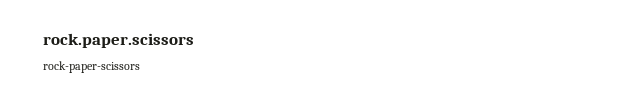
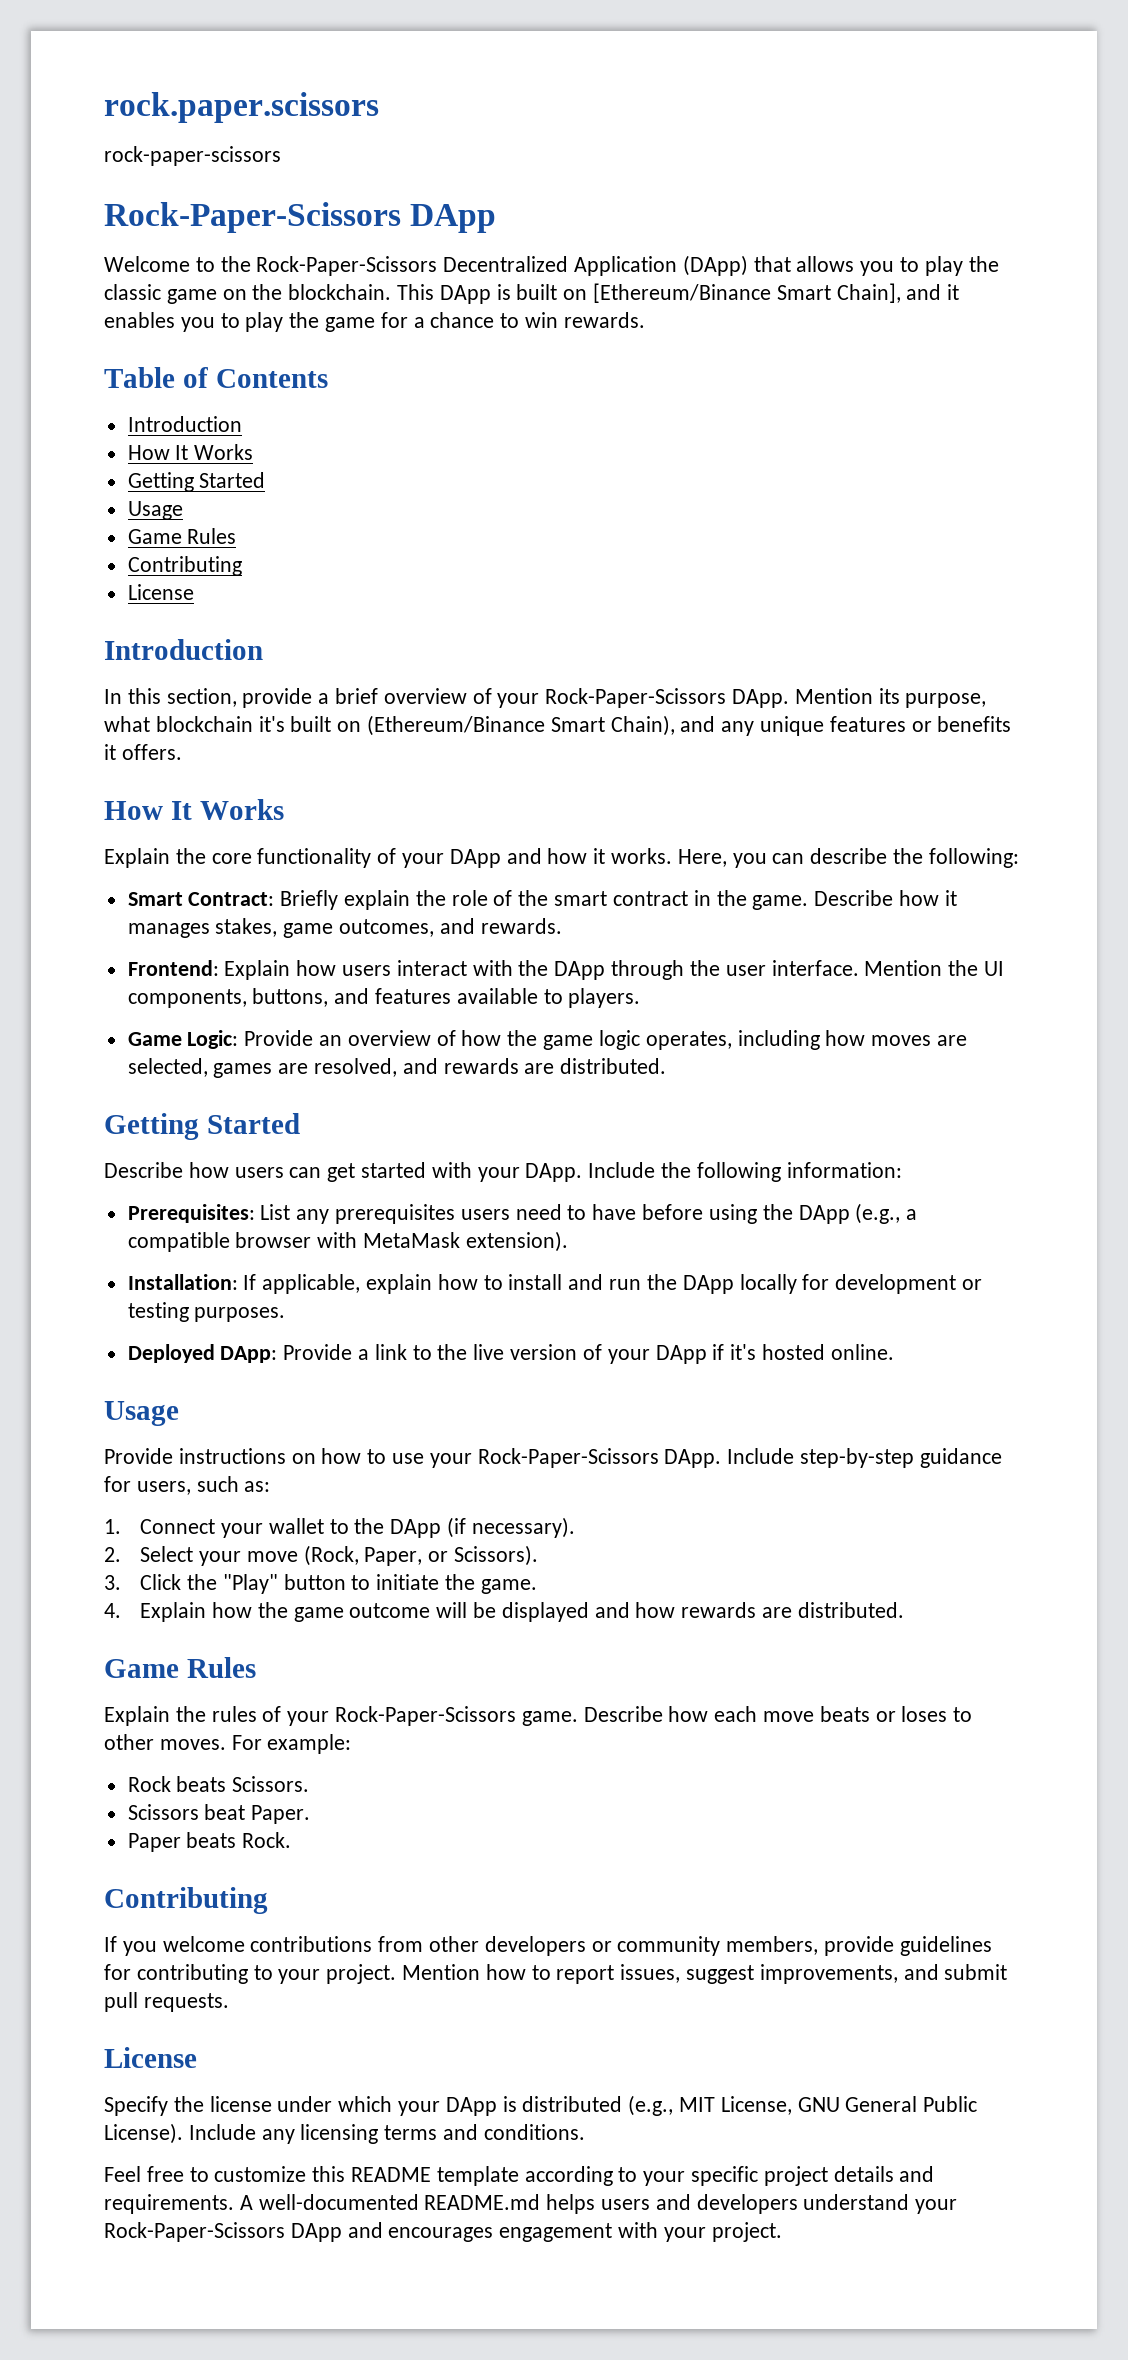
  rock-paper-scissors
+ Rock-Paper-Scissors DApp
+ Welcome to the Rock-Paper-Scissors Decentralized Application (DApp) that allows you to play the classic game on the blockchain. This DApp is built on [Ethereum/Binance Smart Chain], and it enables you to play the game for a chance to win rewards.
+ Table of Contents
+ Introduction
+ How It Works
+ Getting Started
+ Usage
+ Game Rules
+ Contributing
+ License
+ Introduction
+ In this section, provide a brief overview of your Rock-Paper-Scissors DApp. Mention its purpose, what blockchain it's built on (Ethereum/Binance Smart Chain), and any unique features or benefits it offers.
+ How It Works
+ Explain the core functionality of your DApp and how it works. Here, you can describe the following:
+ Smart Contract: Briefly explain the role of the smart contract in the game. Describe how it manages stakes, game outcomes, and rewards.
+ Frontend: Explain how users interact with the DApp through the user interface. Mention the UI components, buttons, and features available to players.
+ Game Logic: Provide an overview of how the game logic operates, including how moves are selected, games are resolved, and rewards are distributed.
+ Getting Started
+ Describe how users can get started with your DApp. Include the following information:
+ Prerequisites: List any prerequisites users need to have before using the DApp (e.g., a compatible browser with MetaMask extension).
+ Installation: If applicable, explain how to install and run the DApp locally for development or testing purposes.
+ Deployed DApp: Provide a link to the live version of your DApp if it's hosted online.
+ Usage
+ Provide instructions on how to use your Rock-Paper-Scissors DApp. Include step-by-step guidance for users, such as:
+ 1. Connect your wallet to the DApp (if necessary).
+ 2. Select your move (Rock, Paper, or Scissors).
+ 3. Click the "Play" button to initiate the game.
+ 4. Explain how the game outcome will be displayed and how rewards are distributed.
+ Game Rules
+ Explain the rules of your Rock-Paper-Scissors game. Describe how each move beats or loses to other moves. For example:
+ Rock beats Scissors.
+ Scissors beat Paper.
+ Paper beats Rock.
+ Contributing
+ If you welcome contributions from other developers or community members, provide guidelines for contributing to your project. Mention how to report issues, suggest improvements, and submit pull requests.
+ License
+ Specify the license under which your DApp is distributed (e.g., MIT License, GNU General Public License). Include any licensing terms and conditions.
+ Feel free to customize this README template according to your specific project details and requirements. A well-documented README.md helps users and developers understand your Rock-Paper-Scissors DApp and encourages engagement with your project.

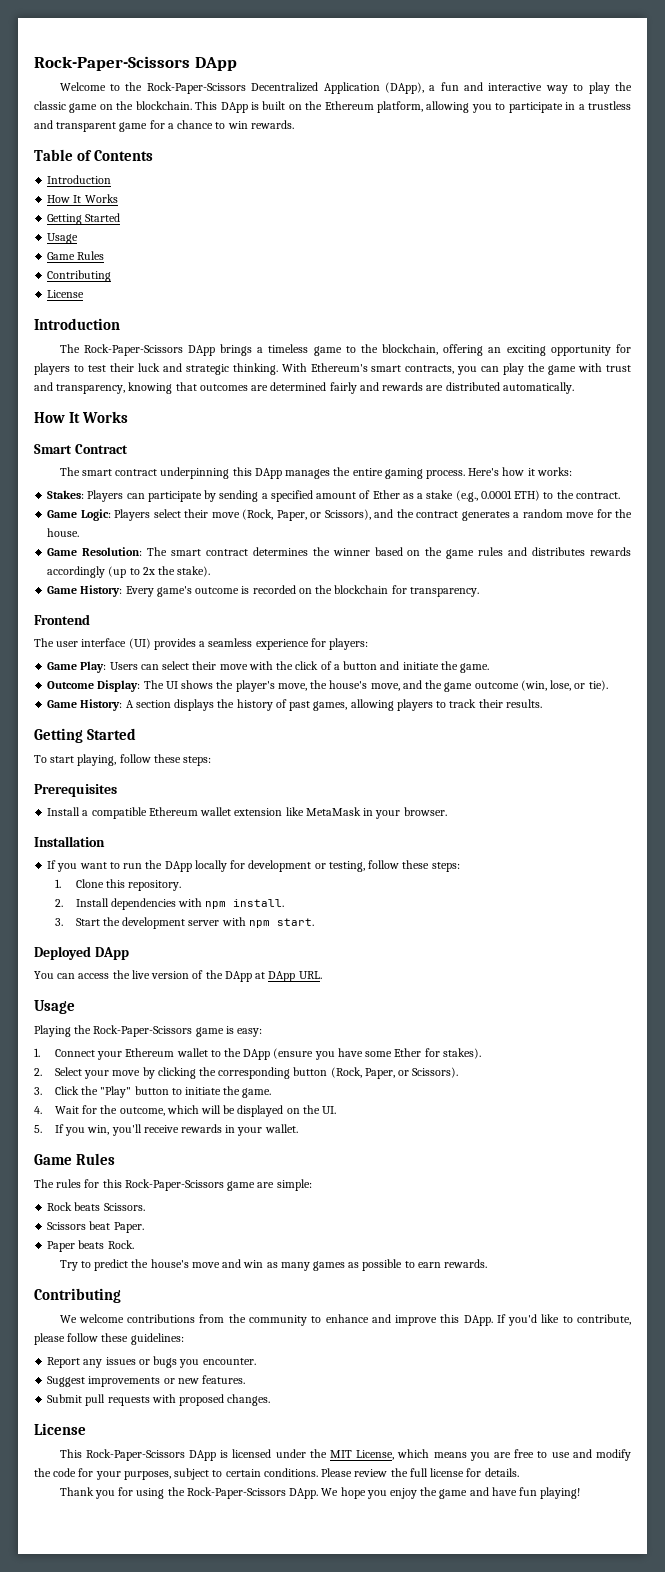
- rock.paper.scissors
- rock-paper-scissors
- Welcome to the Rock-Paper-Scissors Decentralized Application (DApp) that allows you to play the classic game on the blockchain.
+ Welcome to the Rock-Paper-Scissors Decentralized Application (DApp), a fun and interactive way to play the classic game on the blockchain.
- This DApp is built on [Ethereum/Binance Smart Chain], and it enables you to play the game for a chance to win rewards.
+ This DApp is built on the Ethereum platform, allowing you to participate in a trustless and transparent game for a chance to win rewards.
- In this section, provide a brief overview of your Rock-Paper-Scissors DApp. Mention its purpose, what blockchain it's built on (Ethereum/Binance Smart Chain), and any unique features or benefits it offers.
+ The Rock-Paper-Scissors DApp brings a timeless game to the blockchain, offering an exciting opportunity for players to test their luck and strategic thinking. With Ethereum's smart contracts, you can play the game with trust and transparency, knowing that outcomes are determined fairly and rewards are distributed automatically.
  How It Works
- Explain the core functionality of your DApp and how it works. Here, you can describe the following:
- Smart Contract: Briefly explain the role of the smart contract in the game. Describe how it manages stakes, game outcomes, and rewards.
- Frontend: Explain how users interact with the DApp through the user interface. Mention the UI components, buttons, and features available to players.
- Game Logic: Provide an overview of how the game logic operates, including how moves are selected, games are resolved, and rewards are distributed.
+ Smart Contract
+ The smart contract underpinning this DApp manages the entire gaming process. Here's how it works:
+ Stakes: Players can participate by sending a specified amount of Ether as a stake (e.g., 0.0001 ETH) to the contract.
+ Game Logic: Players select their move (Rock, Paper, or Scissors), and the contract generates a random move for the house.
+ Game Resolution: The smart contract determines the winner based on the game rules and distributes rewards accordingly (up to 2x the stake).
+ Game History: Every game's outcome is recorded on the blockchain for transparency.
+ Frontend
+ The user interface (UI) provides a seamless experience for players:
+ Game Play: Users can select their move with the click of a button and initiate the game.
+ Outcome Display: The UI shows the player's move, the house's move, and the game outcome (win, lose, or tie).
+ Game History: A section displays the history of past games, allowing players to track their results.
  Getting Started
- Describe how users can get started with your DApp. Include the following information:
- Prerequisites: List any prerequisites users need to have before using the DApp (e.g., a compatible browser with MetaMask extension).
- Installation: If applicable, explain how to install and run the DApp locally for development or testing purposes.
- Deployed DApp: Provide a link to the live version of your DApp if it's hosted online.
+ To start playing, follow these steps:
+ Prerequisites
+ Install a compatible Ethereum wallet extension like MetaMask in your browser.
+ Installation
+ If you want to run the DApp locally for development or testing, follow these steps:
+ 1. Clone this repository.
+ 2. Install dependencies with npm install.
+ 3. Start the development server with npm start.
+ Deployed DApp
+ You can access the live version of the DApp at DApp URL.
  Usage
- Provide instructions on how to use your Rock-Paper-Scissors DApp. Include step-by-step guidance for users, such as:
+ Playing the Rock-Paper-Scissors game is easy:
- 1. Connect your wallet to the DApp (if necessary).
+ 1. Connect your Ethereum wallet to the DApp (ensure you have some Ether for stakes).
- 2. Select your move (Rock, Paper, or Scissors).
+ 2. Select your move by clicking the corresponding button (Rock, Paper, or Scissors).
- 4. Explain how the game outcome will be displayed and how rewards are distributed.
+ 4. Wait for the outcome, which will be displayed on the UI.
+ 5. If you win, you'll receive rewards in your wallet.
  Game Rules
- Explain the rules of your Rock-Paper-Scissors game. Describe how each move beats or loses to other moves. For example:
+ The rules for this Rock-Paper-Scissors game are simple:
  Paper beats Rock.
+ Try to predict the house's move and win as many games as possible to earn rewards.
  Contributing
- If you welcome contributions from other developers or community members, provide guidelines for contributing to your project. Mention how to report issues, suggest improvements, and submit pull requests.
+ We welcome contributions from the community to enhance and improve this DApp. If you'd like to contribute, please follow these guidelines:
+ Report any issues or bugs you encounter.
+ Suggest improvements or new features.
+ Submit pull requests with proposed changes.
  License
- Specify the license under which your DApp is distributed (e.g., MIT License, GNU General Public License). Include any licensing terms and conditions.
- Feel free to customize this README template according to your specific project details and requirements. A well-documented README.md helps users and developers understand your Rock-Paper-Scissors DApp and encourages engagement with your project.
+ This Rock-Paper-Scissors DApp is licensed under the MIT License, which means you are free to use and modify the code for your purposes, subject to certain conditions. Please review the full license for details.
+ Thank you for using the Rock-Paper-Scissors DApp. We hope you enjoy the game and have fun playing!

